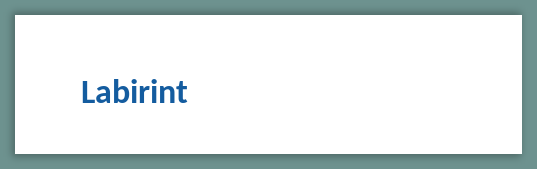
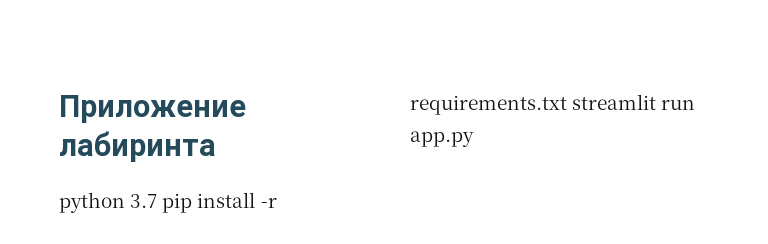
- Labirint
+ Приложение лабиринта
+ python 3.7 pip install -r requirements.txt streamlit run app.py

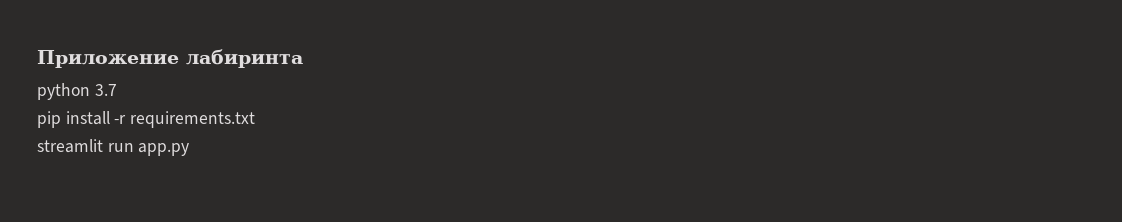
- python 3.7 pip install -r requirements.txt streamlit run app.py
+ python 3.7
+ pip install -r requirements.txt
+ streamlit run app.py

